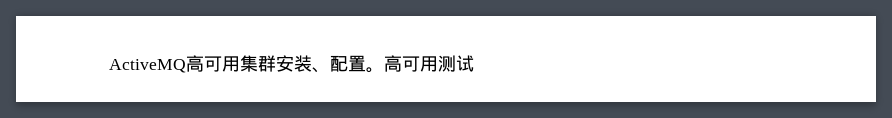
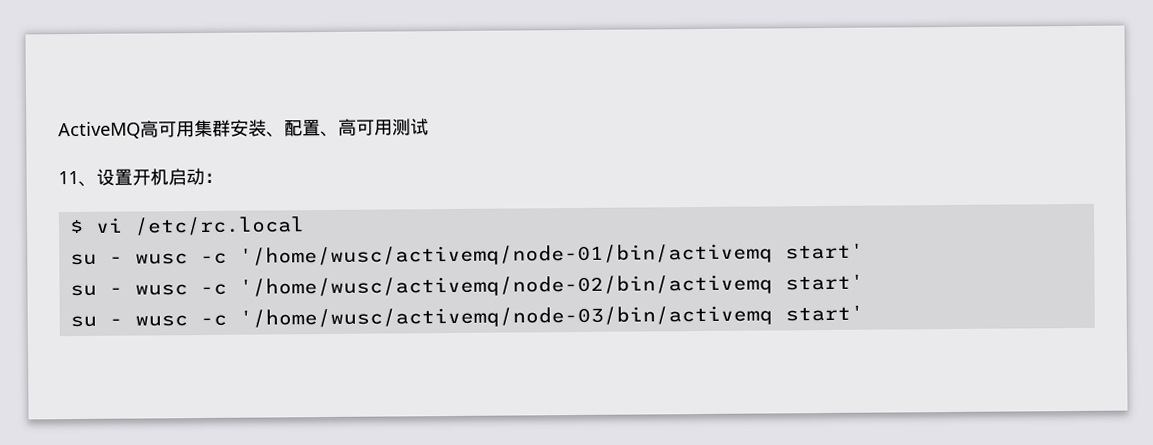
- ActiveMQ高可用集群安装、配置。高可用测试
+ ActiveMQ高可用集群安装、配置、高可用测试
+ 11、设置开机启动：
+ $ vi /etc/rc.local
+ su - wusc -c '/home/wusc/activemq/node-01/bin/activemq start'
+ su - wusc -c '/home/wusc/activemq/node-02/bin/activemq start'
+ su - wusc -c '/home/wusc/activemq/node-03/bin/activemq start'

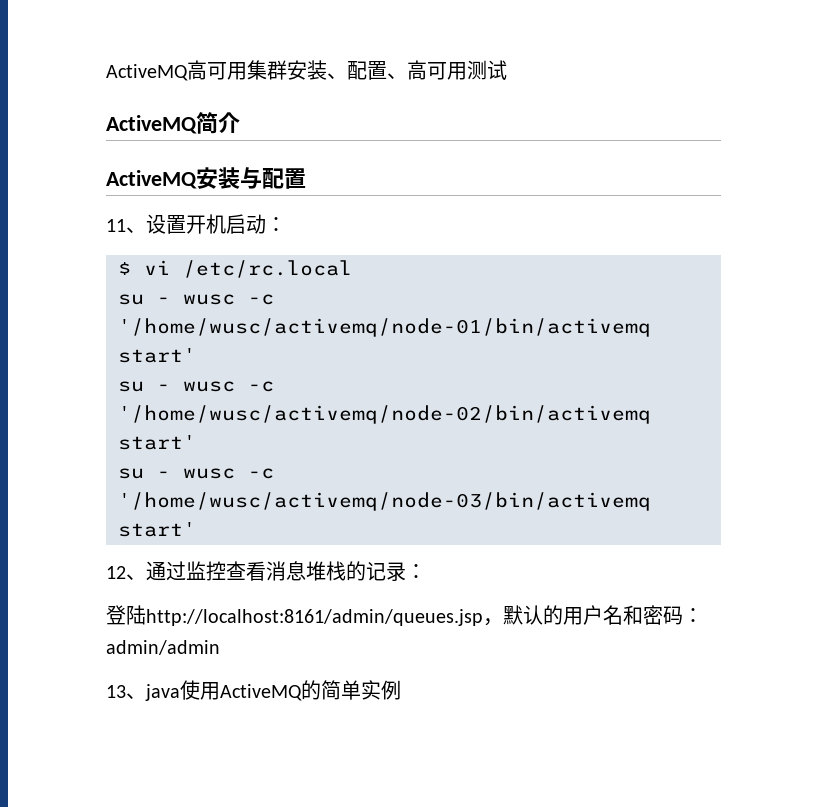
+ ActiveMQ简介
+ ActiveMQ安装与配置
+ 12、通过监控查看消息堆栈的记录：
+ 登陆http://localhost:8161/admin/queues.jsp，默认的用户名和密码：admin/admin
+ 13、java使用ActiveMQ的简单实例

